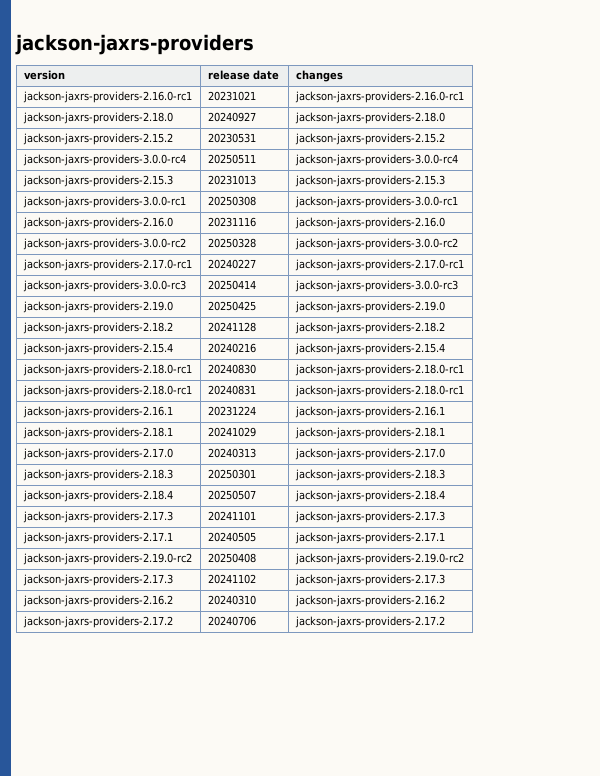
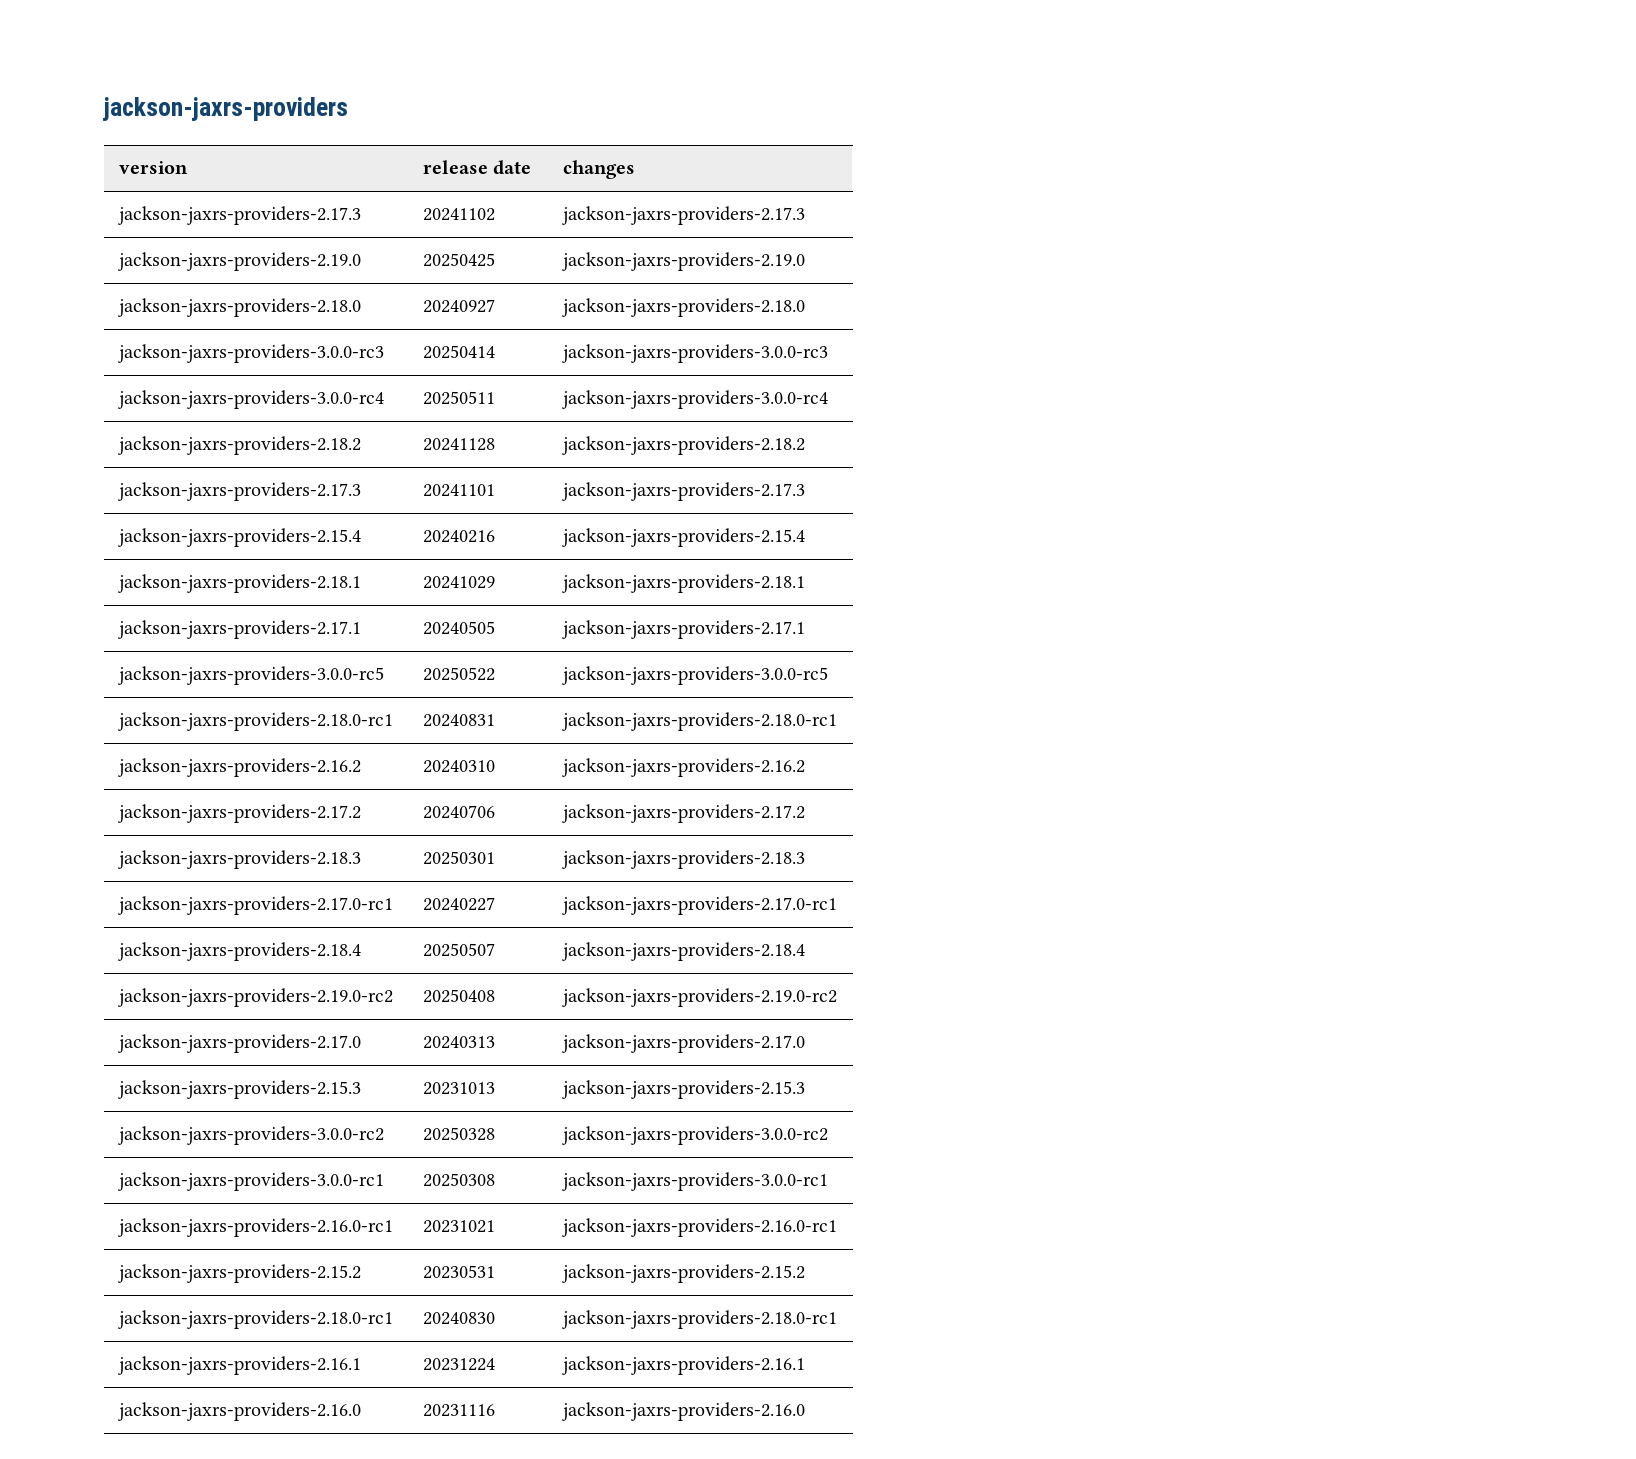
- jackson-jaxrs-providers-2.16.0-rc1 | 20231021 | jackson-jaxrs-providers-2.16.0-rc1
+ jackson-jaxrs-providers-2.17.3 | 20241102 | jackson-jaxrs-providers-2.17.3
+ jackson-jaxrs-providers-2.19.0 | 20250425 | jackson-jaxrs-providers-2.19.0
- jackson-jaxrs-providers-2.15.2 | 20230531 | jackson-jaxrs-providers-2.15.2
+ jackson-jaxrs-providers-3.0.0-rc3 | 20250414 | jackson-jaxrs-providers-3.0.0-rc3
- jackson-jaxrs-providers-2.15.3 | 20231013 | jackson-jaxrs-providers-2.15.3
- jackson-jaxrs-providers-3.0.0-rc1 | 20250308 | jackson-jaxrs-providers-3.0.0-rc1
- jackson-jaxrs-providers-2.16.0 | 20231116 | jackson-jaxrs-providers-2.16.0
- jackson-jaxrs-providers-3.0.0-rc2 | 20250328 | jackson-jaxrs-providers-3.0.0-rc2
- jackson-jaxrs-providers-2.17.0-rc1 | 20240227 | jackson-jaxrs-providers-2.17.0-rc1
- jackson-jaxrs-providers-3.0.0-rc3 | 20250414 | jackson-jaxrs-providers-3.0.0-rc3
- jackson-jaxrs-providers-2.19.0 | 20250425 | jackson-jaxrs-providers-2.19.0
+ jackson-jaxrs-providers-2.17.3 | 20241101 | jackson-jaxrs-providers-2.17.3
- jackson-jaxrs-providers-2.18.0-rc1 | 20240830 | jackson-jaxrs-providers-2.18.0-rc1
+ jackson-jaxrs-providers-2.18.1 | 20241029 | jackson-jaxrs-providers-2.18.1
+ jackson-jaxrs-providers-2.17.1 | 20240505 | jackson-jaxrs-providers-2.17.1
+ jackson-jaxrs-providers-3.0.0-rc5 | 20250522 | jackson-jaxrs-providers-3.0.0-rc5
  jackson-jaxrs-providers-2.18.0-rc1 | 20240831 | jackson-jaxrs-providers-2.18.0-rc1
- jackson-jaxrs-providers-2.16.1 | 20231224 | jackson-jaxrs-providers-2.16.1
- jackson-jaxrs-providers-2.18.1 | 20241029 | jackson-jaxrs-providers-2.18.1
- jackson-jaxrs-providers-2.17.0 | 20240313 | jackson-jaxrs-providers-2.17.0
- jackson-jaxrs-providers-2.18.3 | 20250301 | jackson-jaxrs-providers-2.18.3
- jackson-jaxrs-providers-2.18.4 | 20250507 | jackson-jaxrs-providers-2.18.4
- jackson-jaxrs-providers-2.17.3 | 20241101 | jackson-jaxrs-providers-2.17.3
- jackson-jaxrs-providers-2.17.1 | 20240505 | jackson-jaxrs-providers-2.17.1
- jackson-jaxrs-providers-2.19.0-rc2 | 20250408 | jackson-jaxrs-providers-2.19.0-rc2
- jackson-jaxrs-providers-2.17.3 | 20241102 | jackson-jaxrs-providers-2.17.3
+ jackson-jaxrs-providers-2.18.3 | 20250301 | jackson-jaxrs-providers-2.18.3
+ jackson-jaxrs-providers-2.17.0-rc1 | 20240227 | jackson-jaxrs-providers-2.17.0-rc1
+ jackson-jaxrs-providers-2.18.4 | 20250507 | jackson-jaxrs-providers-2.18.4
+ jackson-jaxrs-providers-2.19.0-rc2 | 20250408 | jackson-jaxrs-providers-2.19.0-rc2
+ jackson-jaxrs-providers-2.17.0 | 20240313 | jackson-jaxrs-providers-2.17.0
+ jackson-jaxrs-providers-2.15.3 | 20231013 | jackson-jaxrs-providers-2.15.3
+ jackson-jaxrs-providers-3.0.0-rc2 | 20250328 | jackson-jaxrs-providers-3.0.0-rc2
+ jackson-jaxrs-providers-3.0.0-rc1 | 20250308 | jackson-jaxrs-providers-3.0.0-rc1
+ jackson-jaxrs-providers-2.16.0-rc1 | 20231021 | jackson-jaxrs-providers-2.16.0-rc1
+ jackson-jaxrs-providers-2.15.2 | 20230531 | jackson-jaxrs-providers-2.15.2
+ jackson-jaxrs-providers-2.18.0-rc1 | 20240830 | jackson-jaxrs-providers-2.18.0-rc1
+ jackson-jaxrs-providers-2.16.1 | 20231224 | jackson-jaxrs-providers-2.16.1
+ jackson-jaxrs-providers-2.16.0 | 20231116 | jackson-jaxrs-providers-2.16.0

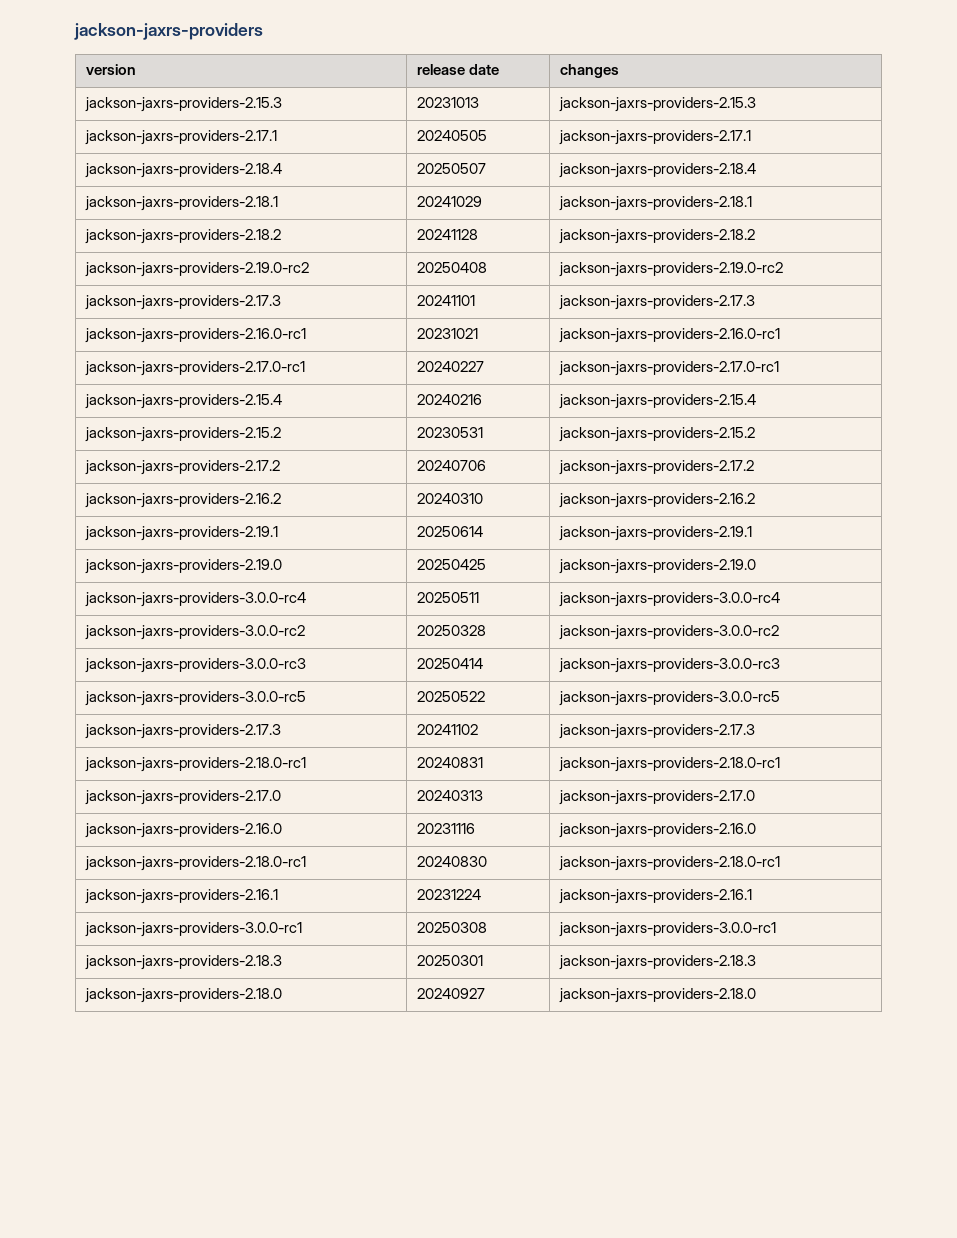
- jackson-jaxrs-providers-2.17.3 | 20241102 | jackson-jaxrs-providers-2.17.3
+ jackson-jaxrs-providers-2.15.3 | 20231013 | jackson-jaxrs-providers-2.15.3
+ jackson-jaxrs-providers-2.17.1 | 20240505 | jackson-jaxrs-providers-2.17.1
+ jackson-jaxrs-providers-2.18.4 | 20250507 | jackson-jaxrs-providers-2.18.4
+ jackson-jaxrs-providers-2.18.1 | 20241029 | jackson-jaxrs-providers-2.18.1
+ jackson-jaxrs-providers-2.18.2 | 20241128 | jackson-jaxrs-providers-2.18.2
+ jackson-jaxrs-providers-2.19.0-rc2 | 20250408 | jackson-jaxrs-providers-2.19.0-rc2
+ jackson-jaxrs-providers-2.17.3 | 20241101 | jackson-jaxrs-providers-2.17.3
+ jackson-jaxrs-providers-2.16.0-rc1 | 20231021 | jackson-jaxrs-providers-2.16.0-rc1
+ jackson-jaxrs-providers-2.17.0-rc1 | 20240227 | jackson-jaxrs-providers-2.17.0-rc1
+ jackson-jaxrs-providers-2.15.4 | 20240216 | jackson-jaxrs-providers-2.15.4
+ jackson-jaxrs-providers-2.15.2 | 20230531 | jackson-jaxrs-providers-2.15.2
+ jackson-jaxrs-providers-2.17.2 | 20240706 | jackson-jaxrs-providers-2.17.2
+ jackson-jaxrs-providers-2.16.2 | 20240310 | jackson-jaxrs-providers-2.16.2
+ jackson-jaxrs-providers-2.19.1 | 20250614 | jackson-jaxrs-providers-2.19.1
  jackson-jaxrs-providers-2.19.0 | 20250425 | jackson-jaxrs-providers-2.19.0
- jackson-jaxrs-providers-2.18.0 | 20240927 | jackson-jaxrs-providers-2.18.0
+ jackson-jaxrs-providers-3.0.0-rc4 | 20250511 | jackson-jaxrs-providers-3.0.0-rc4
+ jackson-jaxrs-providers-3.0.0-rc2 | 20250328 | jackson-jaxrs-providers-3.0.0-rc2
  jackson-jaxrs-providers-3.0.0-rc3 | 20250414 | jackson-jaxrs-providers-3.0.0-rc3
- jackson-jaxrs-providers-3.0.0-rc4 | 20250511 | jackson-jaxrs-providers-3.0.0-rc4
- jackson-jaxrs-providers-2.18.2 | 20241128 | jackson-jaxrs-providers-2.18.2
- jackson-jaxrs-providers-2.17.3 | 20241101 | jackson-jaxrs-providers-2.17.3
- jackson-jaxrs-providers-2.15.4 | 20240216 | jackson-jaxrs-providers-2.15.4
- jackson-jaxrs-providers-2.18.1 | 20241029 | jackson-jaxrs-providers-2.18.1
- jackson-jaxrs-providers-2.17.1 | 20240505 | jackson-jaxrs-providers-2.17.1
+ jackson-jaxrs-providers-2.17.3 | 20241102 | jackson-jaxrs-providers-2.17.3
- jackson-jaxrs-providers-2.16.2 | 20240310 | jackson-jaxrs-providers-2.16.2
- jackson-jaxrs-providers-2.17.2 | 20240706 | jackson-jaxrs-providers-2.17.2
- jackson-jaxrs-providers-2.18.3 | 20250301 | jackson-jaxrs-providers-2.18.3
- jackson-jaxrs-providers-2.17.0-rc1 | 20240227 | jackson-jaxrs-providers-2.17.0-rc1
- jackson-jaxrs-providers-2.18.4 | 20250507 | jackson-jaxrs-providers-2.18.4
- jackson-jaxrs-providers-2.19.0-rc2 | 20250408 | jackson-jaxrs-providers-2.19.0-rc2
  jackson-jaxrs-providers-2.17.0 | 20240313 | jackson-jaxrs-providers-2.17.0
- jackson-jaxrs-providers-2.15.3 | 20231013 | jackson-jaxrs-providers-2.15.3
- jackson-jaxrs-providers-3.0.0-rc2 | 20250328 | jackson-jaxrs-providers-3.0.0-rc2
- jackson-jaxrs-providers-3.0.0-rc1 | 20250308 | jackson-jaxrs-providers-3.0.0-rc1
- jackson-jaxrs-providers-2.16.0-rc1 | 20231021 | jackson-jaxrs-providers-2.16.0-rc1
- jackson-jaxrs-providers-2.15.2 | 20230531 | jackson-jaxrs-providers-2.15.2
+ jackson-jaxrs-providers-2.16.0 | 20231116 | jackson-jaxrs-providers-2.16.0
- jackson-jaxrs-providers-2.16.0 | 20231116 | jackson-jaxrs-providers-2.16.0
+ jackson-jaxrs-providers-3.0.0-rc1 | 20250308 | jackson-jaxrs-providers-3.0.0-rc1
+ jackson-jaxrs-providers-2.18.3 | 20250301 | jackson-jaxrs-providers-2.18.3
+ jackson-jaxrs-providers-2.18.0 | 20240927 | jackson-jaxrs-providers-2.18.0

